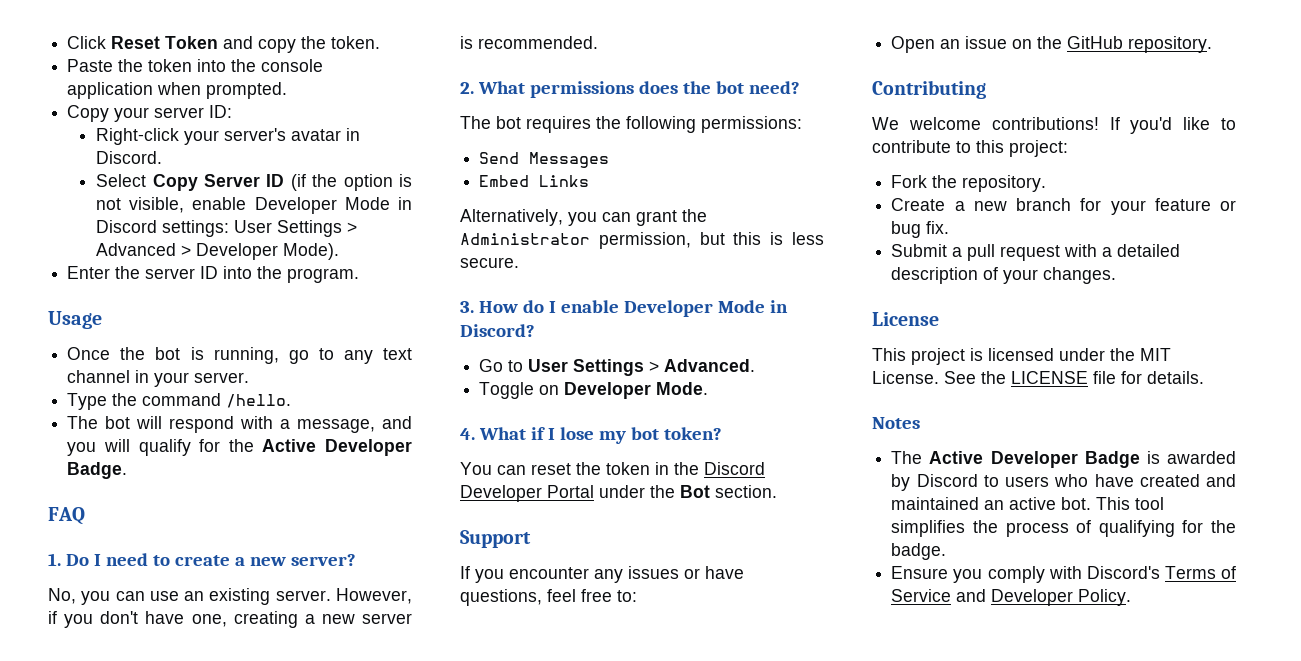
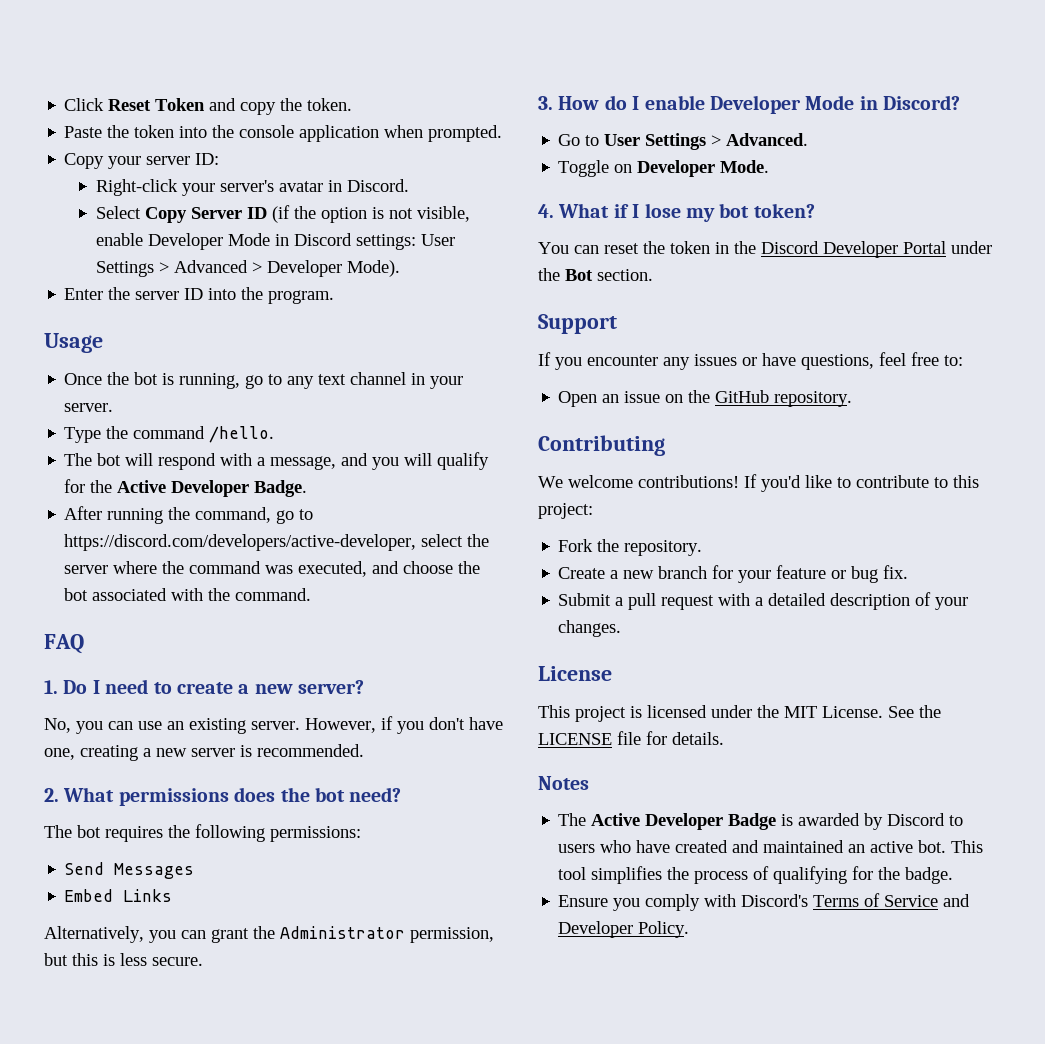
+ After running the command, go to https://discord.com/developers/active-developer, select the server where the command was executed, and choose the bot associated with the command.

